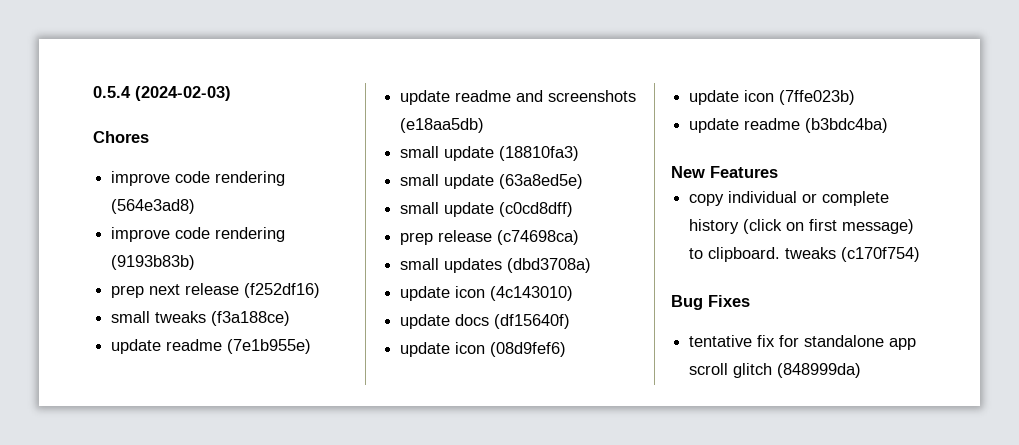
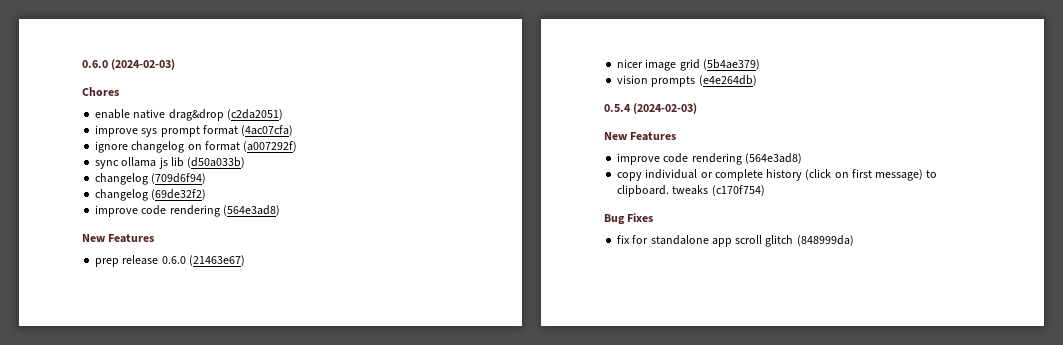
- 0.5.4 (2024-02-03)
+ 0.6.0 (2024-02-03)
+ enable native drag&drop (c2da2051)
+ improve sys prompt format (4ac07cfa)
+ ignore changelog on format (a007292f)
+ sync ollama js lib (d50a033b)
+ changelog (709d6f94)
+ changelog (69de32f2)
  improve code rendering (564e3ad8)
- improve code rendering (9193b83b)
- prep next release (f252df16)
- small tweaks (f3a188ce)
- update readme (7e1b955e)
- update readme and screenshots (e18aa5db)
- small update (18810fa3)
- small update (63a8ed5e)
- small update (c0cd8dff)
- prep release (c74698ca)
- small updates (dbd3708a)
- update icon (4c143010)
- update docs (df15640f)
- update icon (08d9fef6)
- update icon (7ffe023b)
- update readme (b3bdc4ba)
  New Features
+ prep release 0.6.0 (21463e67)
+ nicer image grid (5b4ae379)
+ vision prompts (e4e264db)
+ 0.5.4 (2024-02-03)
+ New Features
+ improve code rendering (564e3ad8)
- tentative fix for standalone app scroll glitch (848999da)
+ fix for standalone app scroll glitch (848999da)

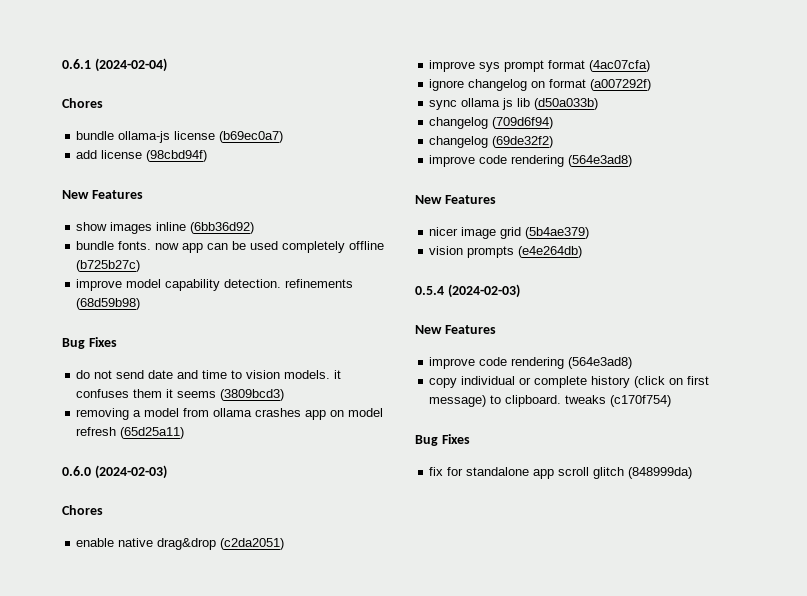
+ 0.6.1 (2024-02-04)
+ Chores
+ bundle ollama-js license (b69ec0a7)
+ add license (98cbd94f)
+ New Features
+ show images inline (6bb36d92)
+ bundle fonts. now app can be used completely offline (b725b27c)
+ improve model capability detection. refinements (68d59b98)
+ Bug Fixes
+ do not send date and time to vision models. it confuses them it seems (3809bcd3)
+ removing a model from ollama crashes app on model refresh (65d25a11)
- prep release 0.6.0 (21463e67)

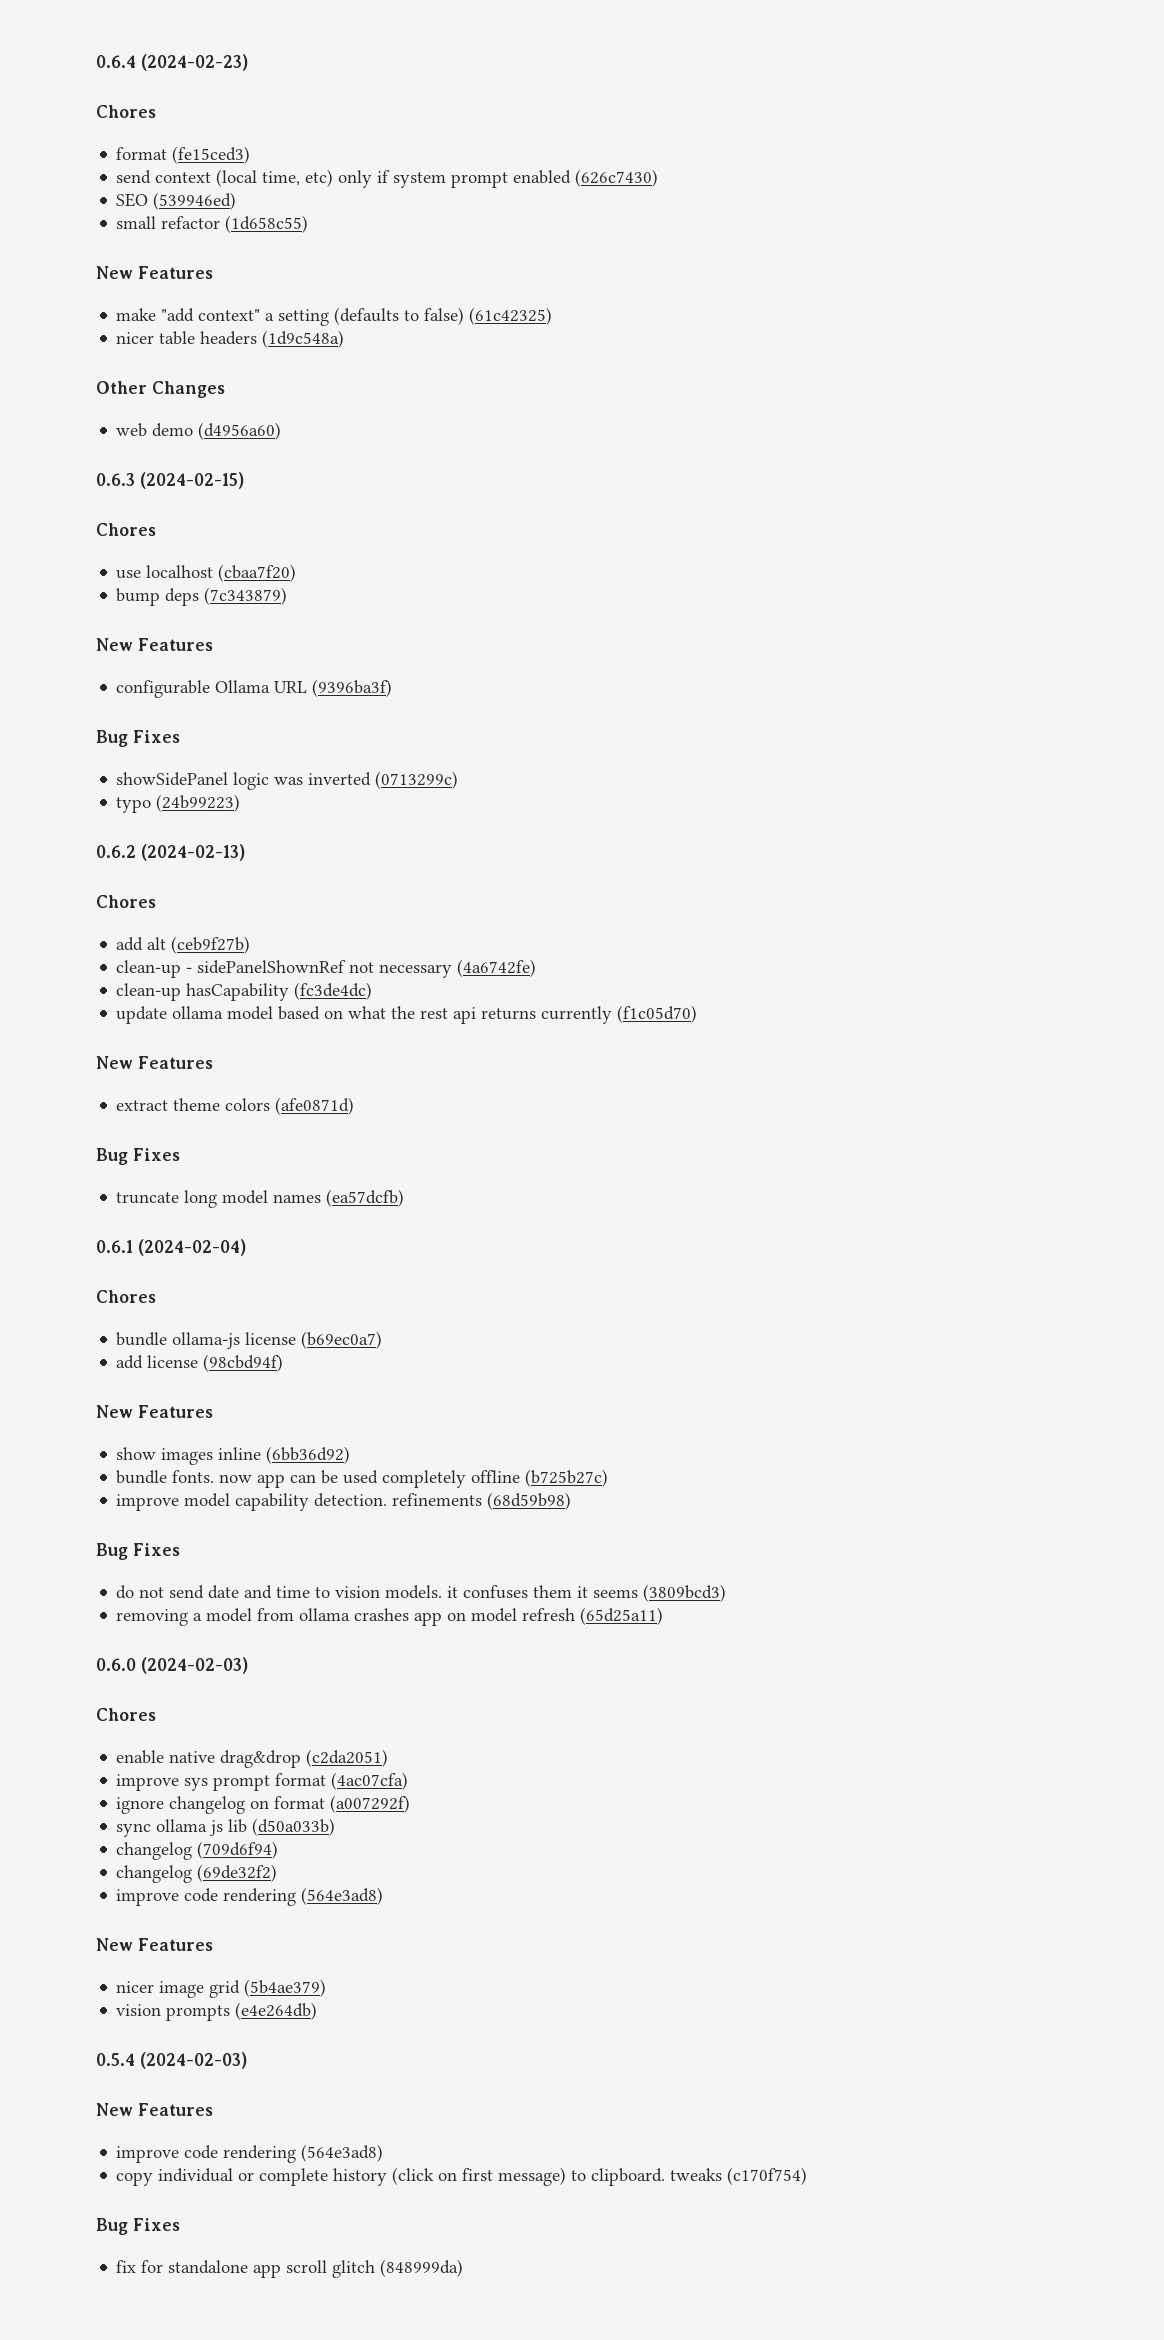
+ 0.6.4 (2024-02-23)
+ Chores
+ format (fe15ced3)
+ send context (local time, etc) only if system prompt enabled (626c7430)
+ SEO (539946ed)
+ small refactor (1d658c55)
+ New Features
+ make "add context" a setting (defaults to false) (61c42325)
+ nicer table headers (1d9c548a)
+ Other Changes
+ web demo (d4956a60)
+ 0.6.3 (2024-02-15)
+ Chores
+ use localhost (cbaa7f20)
+ bump deps (7c343879)
+ New Features
+ configurable Ollama URL (9396ba3f)
+ Bug Fixes
+ showSidePanel logic was inverted (0713299c)
+ typo (24b99223)
+ 0.6.2 (2024-02-13)
+ Chores
+ add alt (ceb9f27b)
+ clean-up - sidePanelShownRef not necessary (4a6742fe)
+ clean-up hasCapability (fc3de4dc)
+ update ollama model based on what the rest api returns currently (f1c05d70)
+ New Features
+ extract theme colors (afe0871d)
+ Bug Fixes
+ truncate long model names (ea57dcfb)

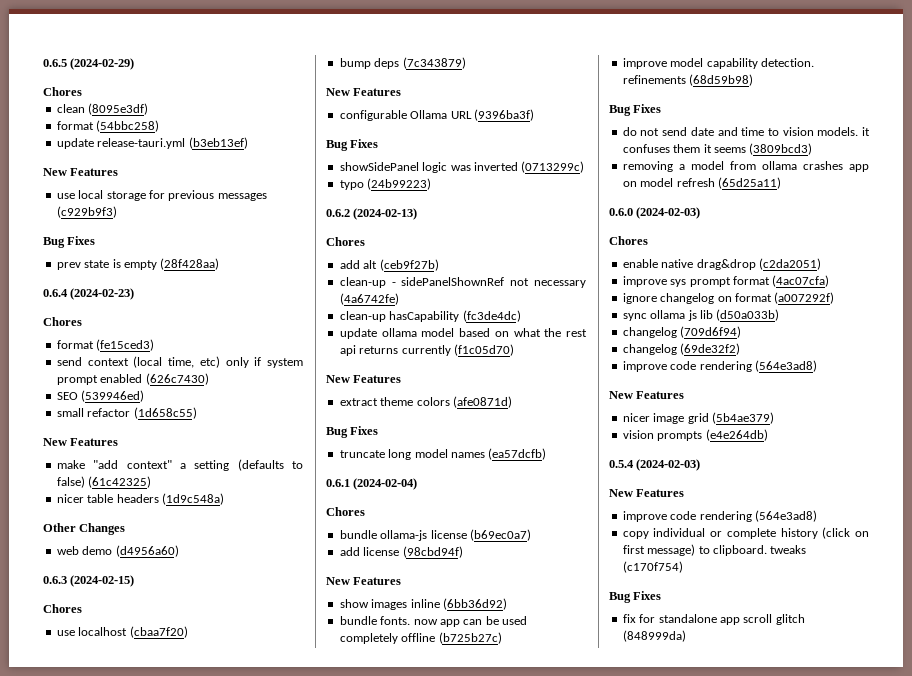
+ 0.6.5 (2024-02-29)
+ Chores
+ clean (8095e3df)
+ format (54bbc258)
+ update release-tauri.yml (b3eb13ef)
+ New Features
+ use local storage for previous messages (c929b9f3)
+ Bug Fixes
+ prev state is empty (28f428aa)

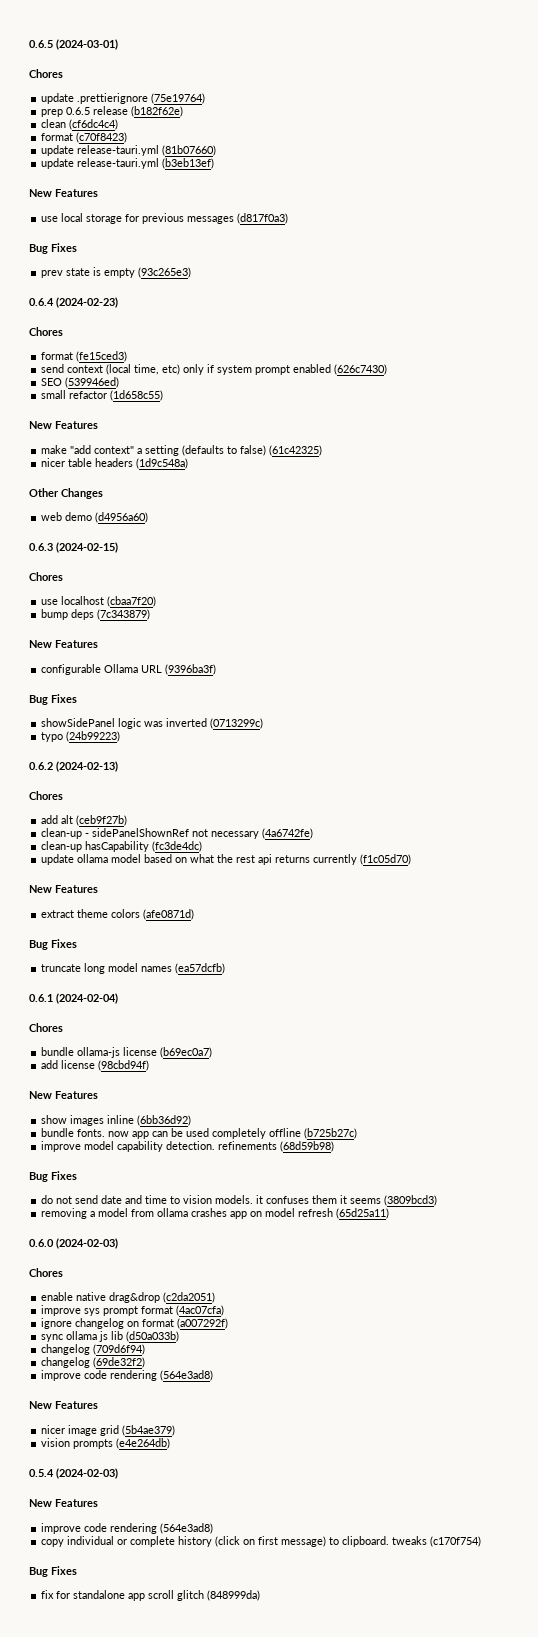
- 0.6.5 (2024-02-29)
+ 0.6.5 (2024-03-01)
  Chores
+ update .prettierignore (75e19764)
+ prep 0.6.5 release (b182f62e)
- clean (8095e3df)
- format (54bbc258)
+ clean (cf6dc4c4)
+ format (c70f8423)
+ update release-tauri.yml (81b07660)
- use local storage for previous messages (c929b9f3)
+ use local storage for previous messages (d817f0a3)
- prev state is empty (28f428aa)
+ prev state is empty (93c265e3)

